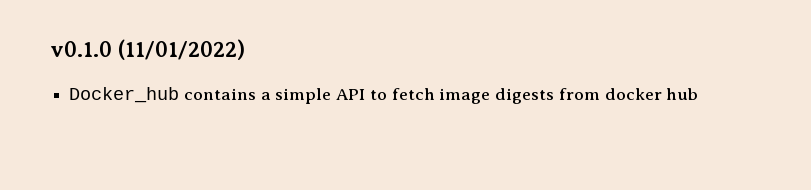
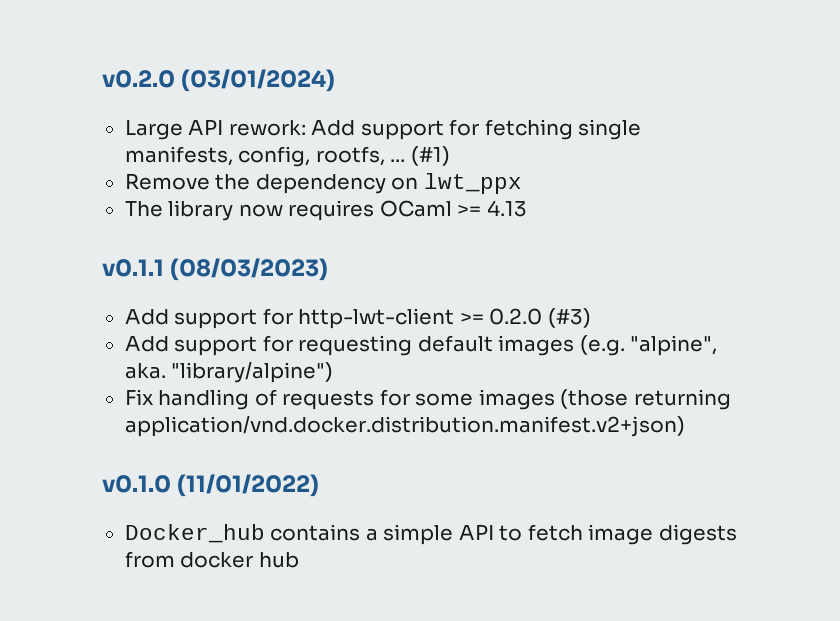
+ v0.2.0 (03/01/2024)
+ Large API rework: Add support for fetching single manifests, config, rootfs, ... (#1)
+ Remove the dependency on lwt_ppx
+ The library now requires OCaml >= 4.13
+ v0.1.1 (08/03/2023)
+ Add support for http-lwt-client >= 0.2.0 (#3)
+ Add support for requesting default images (e.g. "alpine", aka. "library/alpine")
+ Fix handling of requests for some images (those returning application/vnd.docker.distribution.manifest.v2+json)

